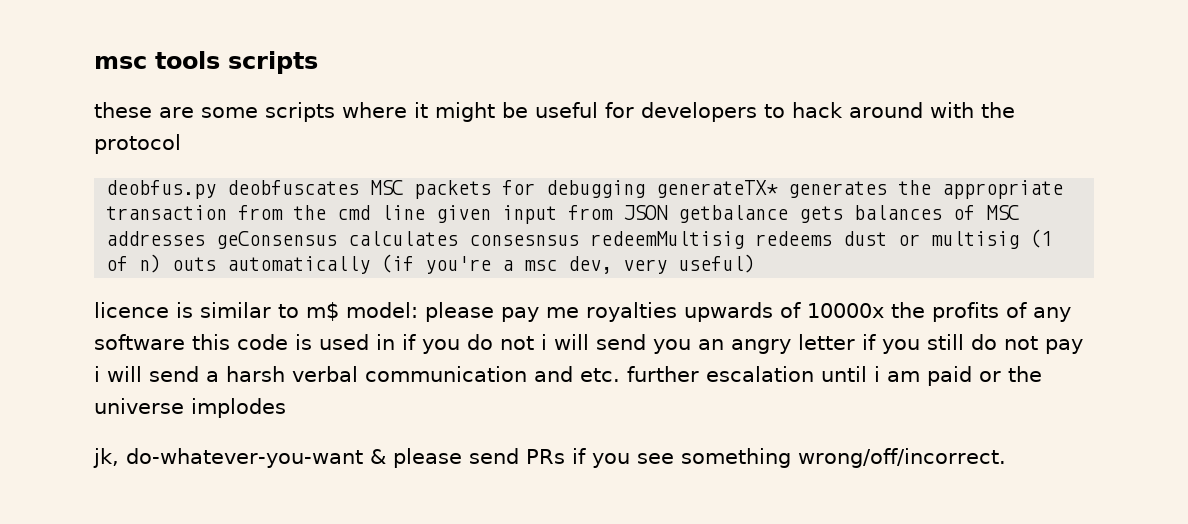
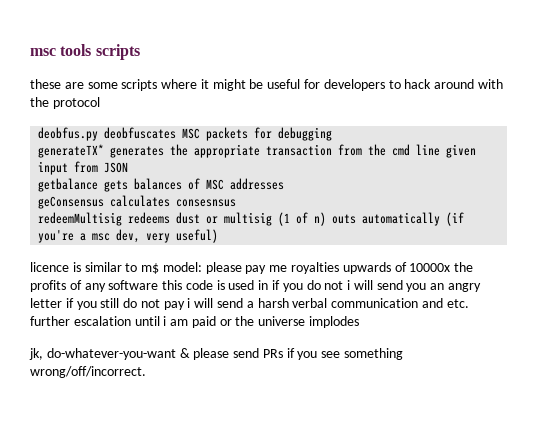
- deobfus.py deobfuscates MSC packets for debugging generateTX* generates the appropriate transaction from the cmd line given input from JSON getbalance gets balances of MSC addresses geConsensus calculates consesnsus redeemMultisig redeems dust or multisig (1 of n) outs automatically (if you're a msc dev, very useful)
+ deobfus.py deobfuscates MSC packets for debugging
+ generateTX* generates the appropriate transaction from the cmd line given input from JSON
+ getbalance gets balances of MSC addresses
+ geConsensus calculates consesnsus
+ redeemMultisig redeems dust or multisig (1 of n) outs automatically (if you're a msc dev, very useful)

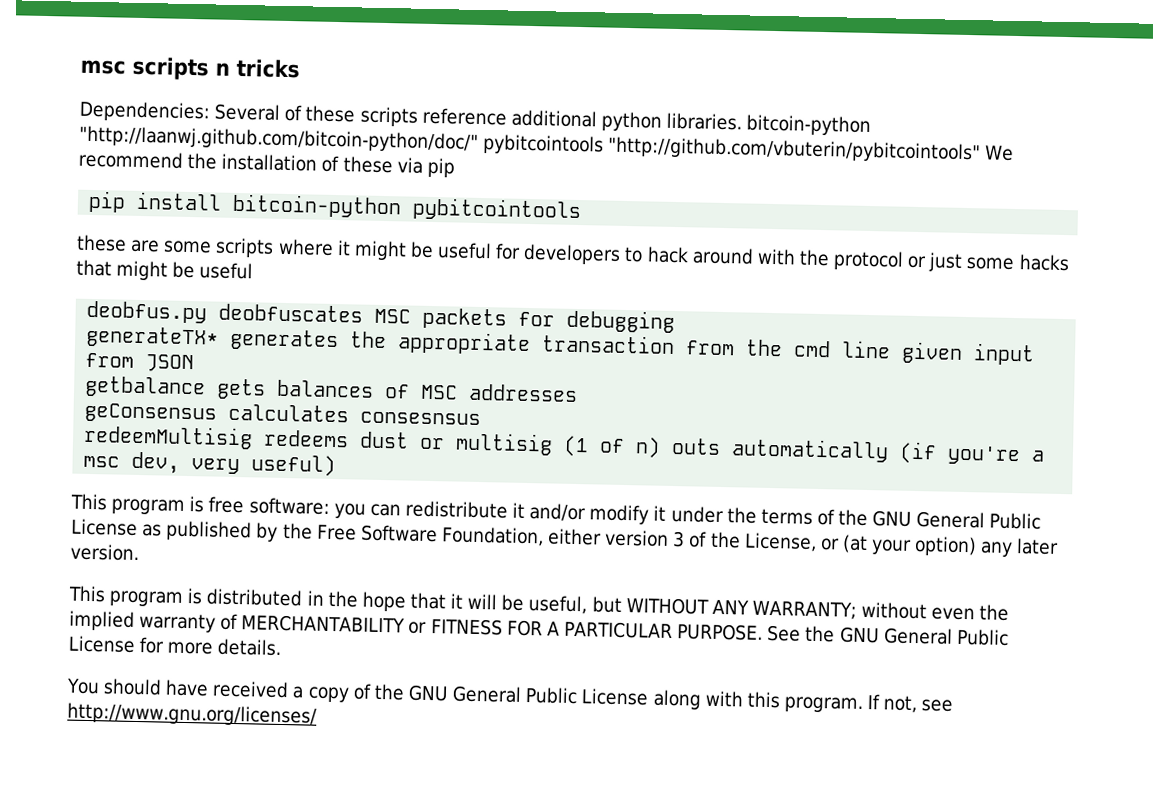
- msc tools scripts
+ msc scripts n tricks
+ Dependencies: Several of these scripts reference additional python libraries. bitcoin-python "http://laanwj.github.com/bitcoin-python/doc/" pybitcointools "http://github.com/vbuterin/pybitcointools" We recommend the installation of these via pip
+ pip install bitcoin-python pybitcointools
- these are some scripts where it might be useful for developers to hack around with the protocol
+ these are some scripts where it might be useful for developers to hack around with the protocol or just some hacks that might be useful
- licence is similar to m$ model: please pay me royalties upwards of 10000x the profits of any software this code is used in if you do not i will send you an angry letter if you still do not pay i will send a harsh verbal communication and etc. further escalation until i am paid or the universe implodes
- jk, do-whatever-you-want & please send PRs if you see something wrong/off/incorrect.
+ This program is free software: you can redistribute it and/or modify it under the terms of the GNU General Public License as published by the Free Software Foundation, either version 3 of the License, or (at your option) any later version.
+ This program is distributed in the hope that it will be useful, but WITHOUT ANY WARRANTY; without even the implied warranty of MERCHANTABILITY or FITNESS FOR A PARTICULAR PURPOSE. See the GNU General Public License for more details.
+ You should have received a copy of the GNU General Public License along with this program. If not, see http://www.gnu.org/licenses/

